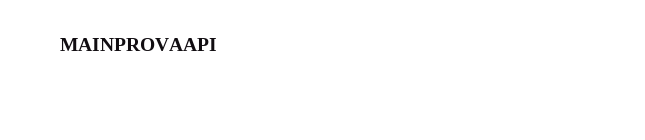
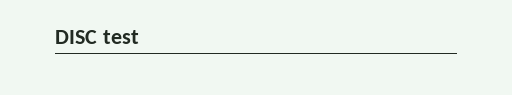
- MAINPROVAAPI
+ DISC test

